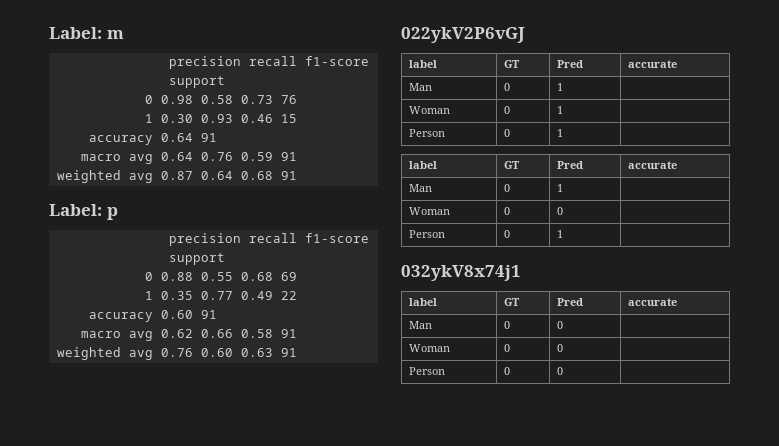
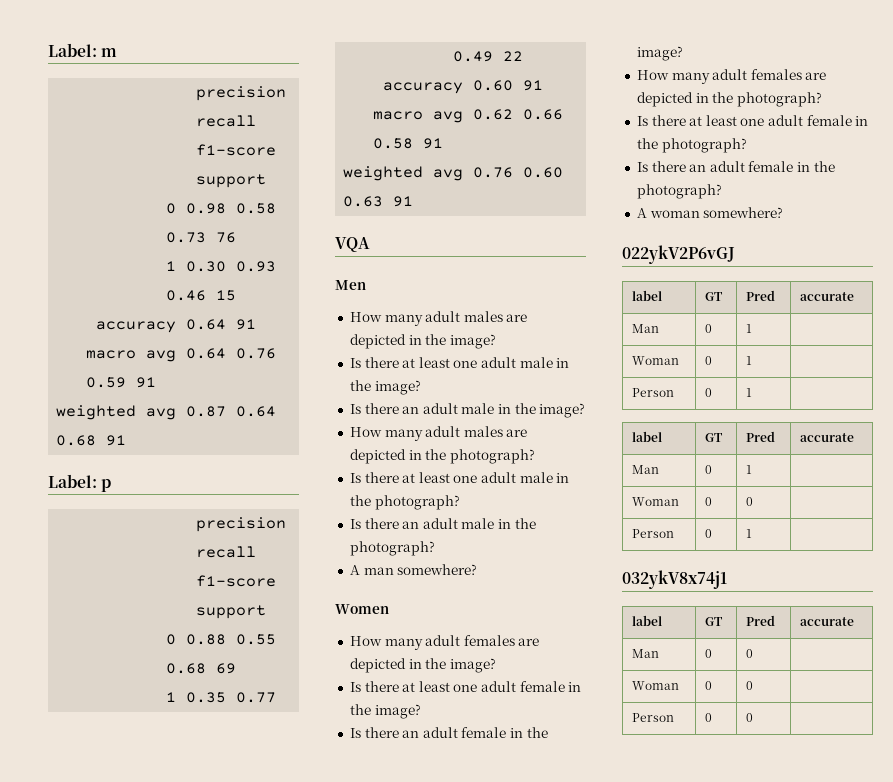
+ VQA
+ Men
+ How many adult males are depicted in the image?
+ Is there at least one adult male in the image?
+ Is there an adult male in the image?
+ How many adult males are depicted in the photograph?
+ Is there at least one adult male in the photograph?
+ Is there an adult male in the photograph?
+ A man somewhere?
+ Women
+ How many adult females are depicted in the image?
+ Is there at least one adult female in the image?
+ Is there an adult female in the image?
+ How many adult females are depicted in the photograph?
+ Is there at least one adult female in the photograph?
+ Is there an adult female in the photograph?
+ A woman somewhere?

